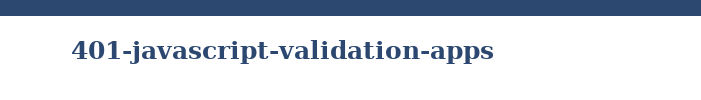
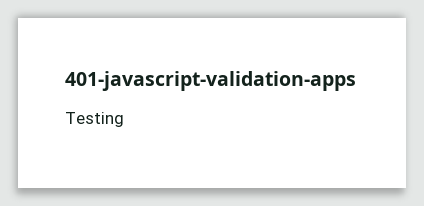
+ Testing

